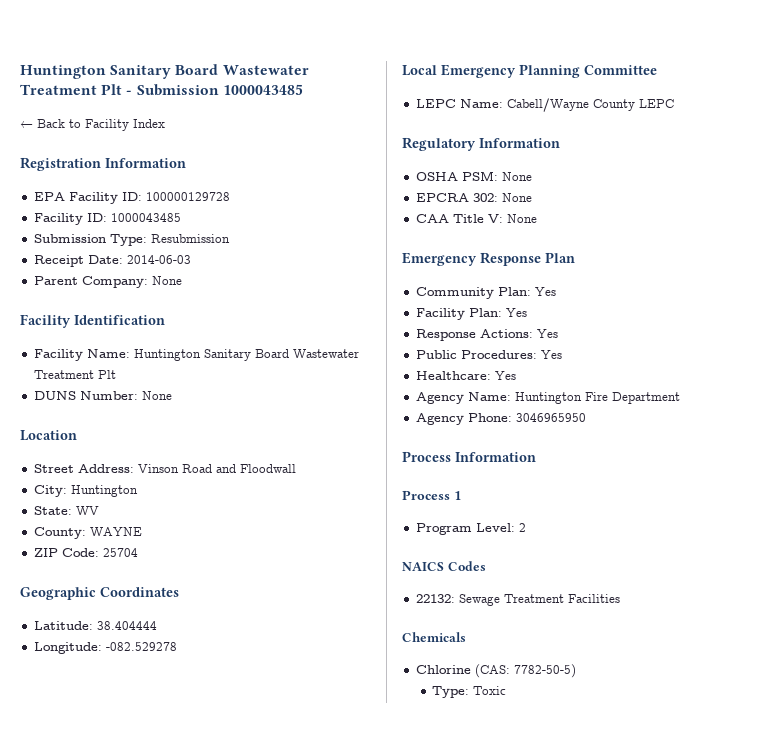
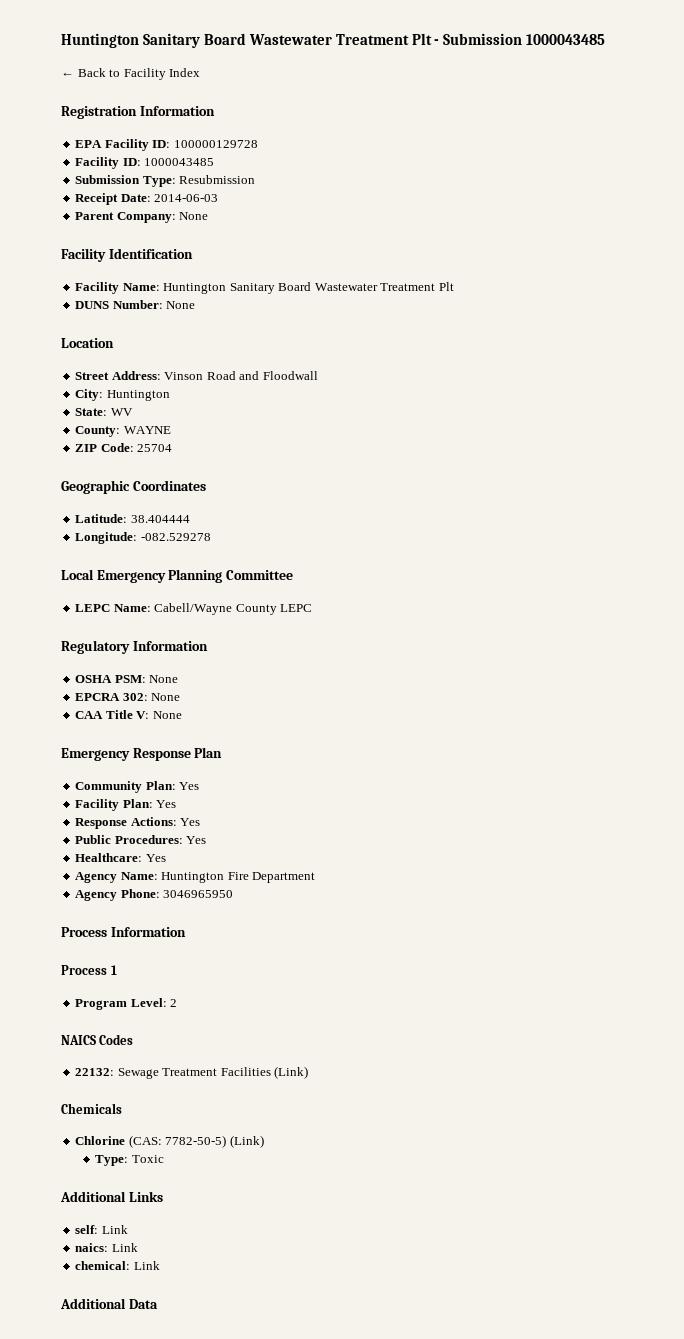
- 22132: Sewage Treatment Facilities
+ 22132: Sewage Treatment Facilities (Link)
- Chlorine (CAS: 7782-50-5)
+ Chlorine (CAS: 7782-50-5) (Link)
+ Additional Links
+ self: Link
+ naics: Link
+ chemical: Link
+ Additional Data

